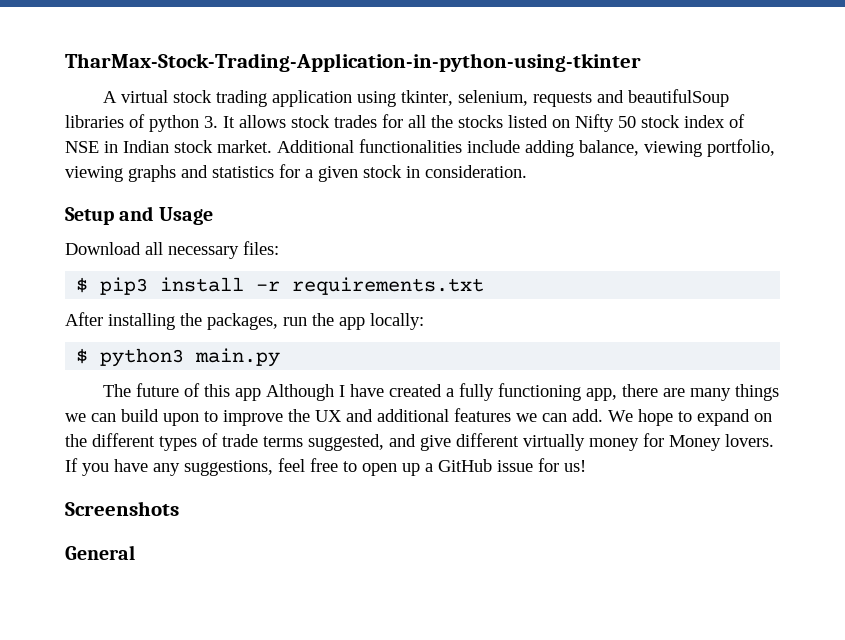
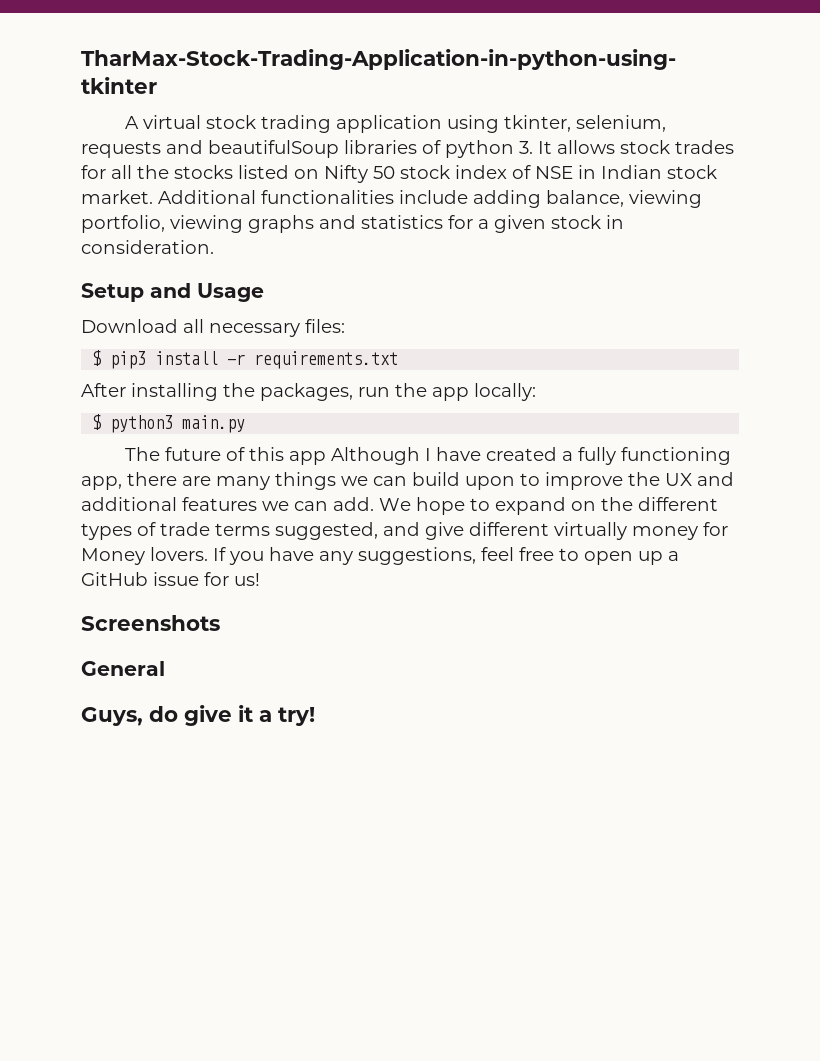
+ Guys, do give it a try!

